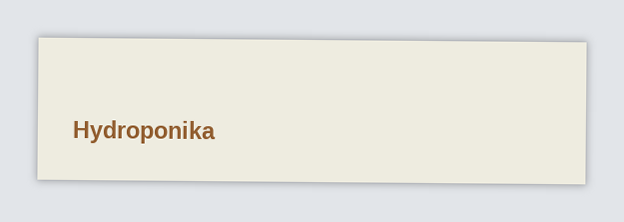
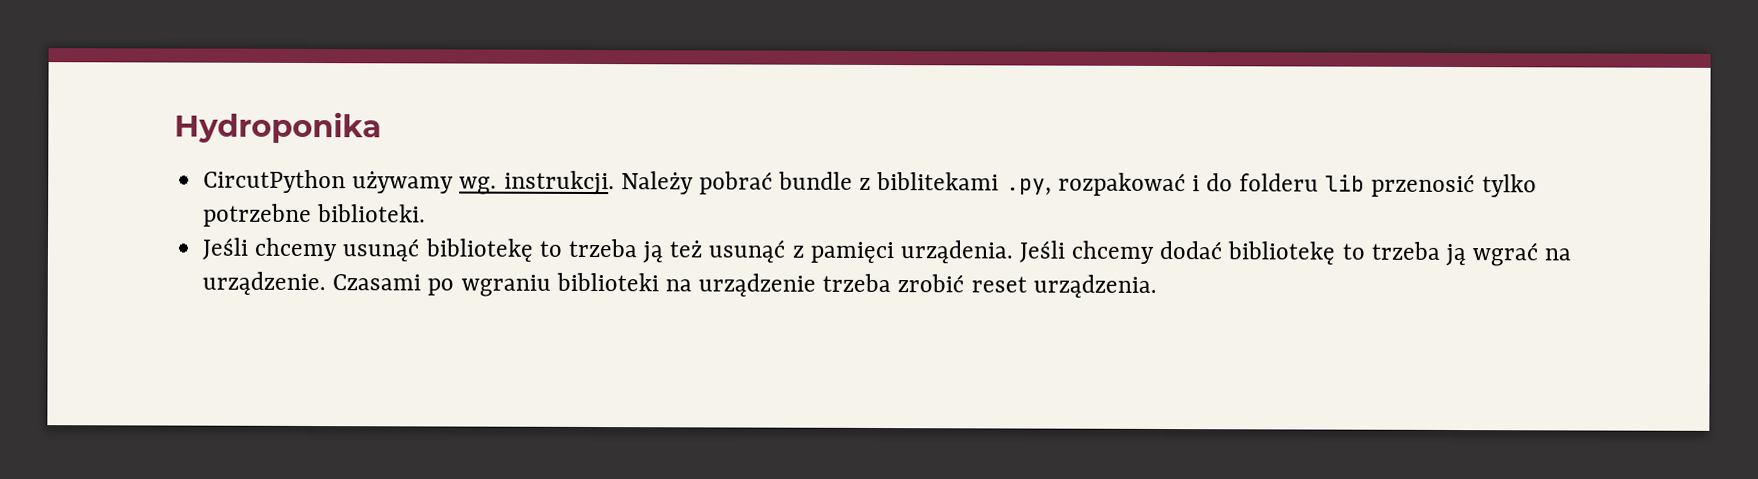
+ CircutPython używamy wg. instrukcji. Należy pobrać bundle z biblitekami .py, rozpakować i do folderu lib przenosić tylko potrzebne biblioteki.
+ Jeśli chcemy usunąć bibliotekę to trzeba ją też usunąć z pamięci urządenia. Jeśli chcemy dodać bibliotekę to trzeba ją wgrać na urządzenie. Czasami po wgraniu biblioteki na urządzenie trzeba zrobić reset urządzenia.

